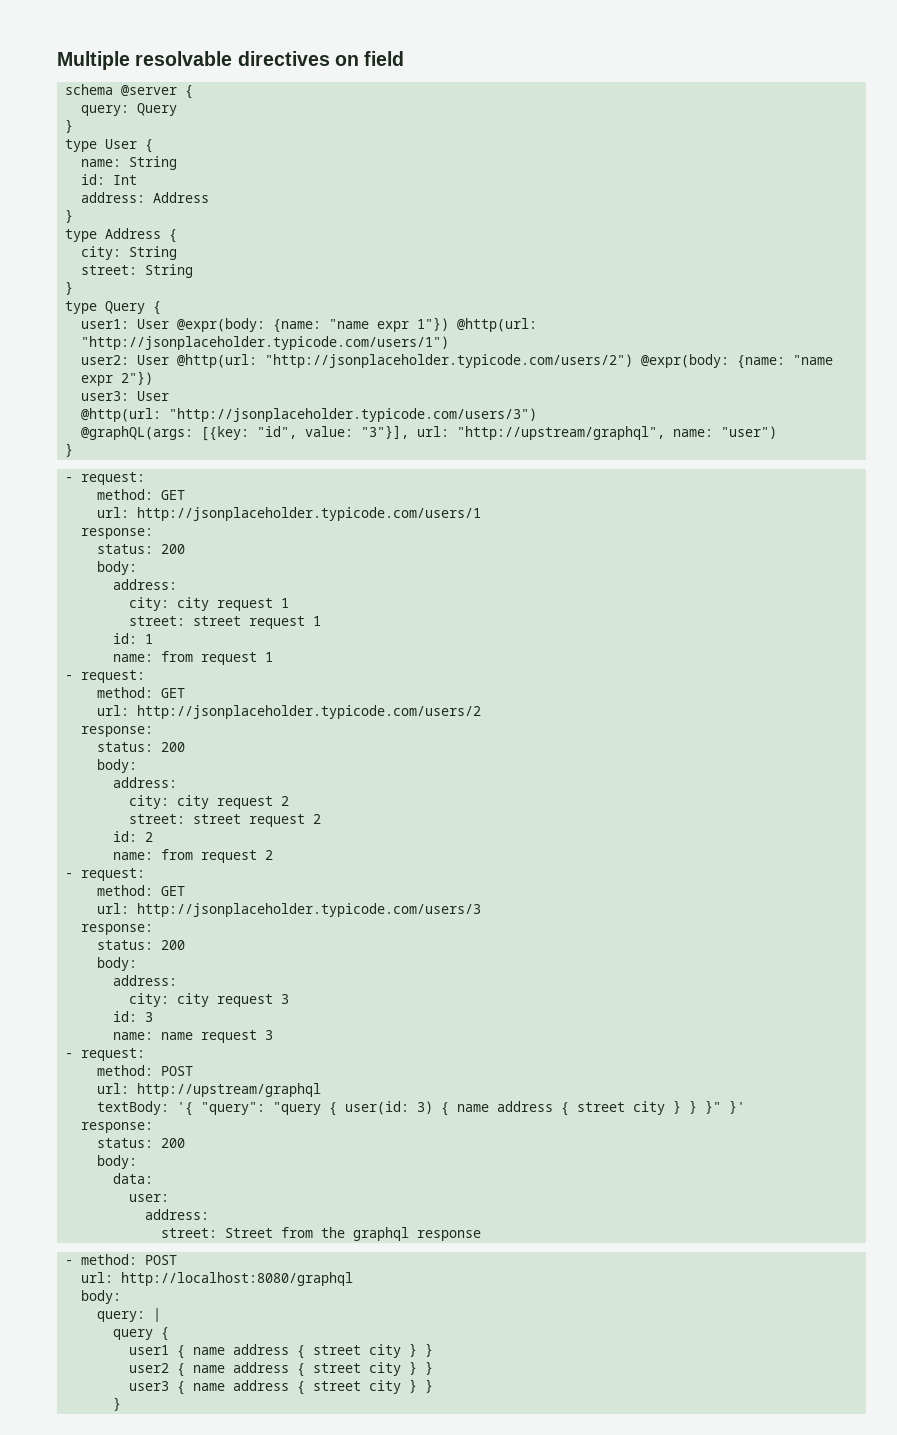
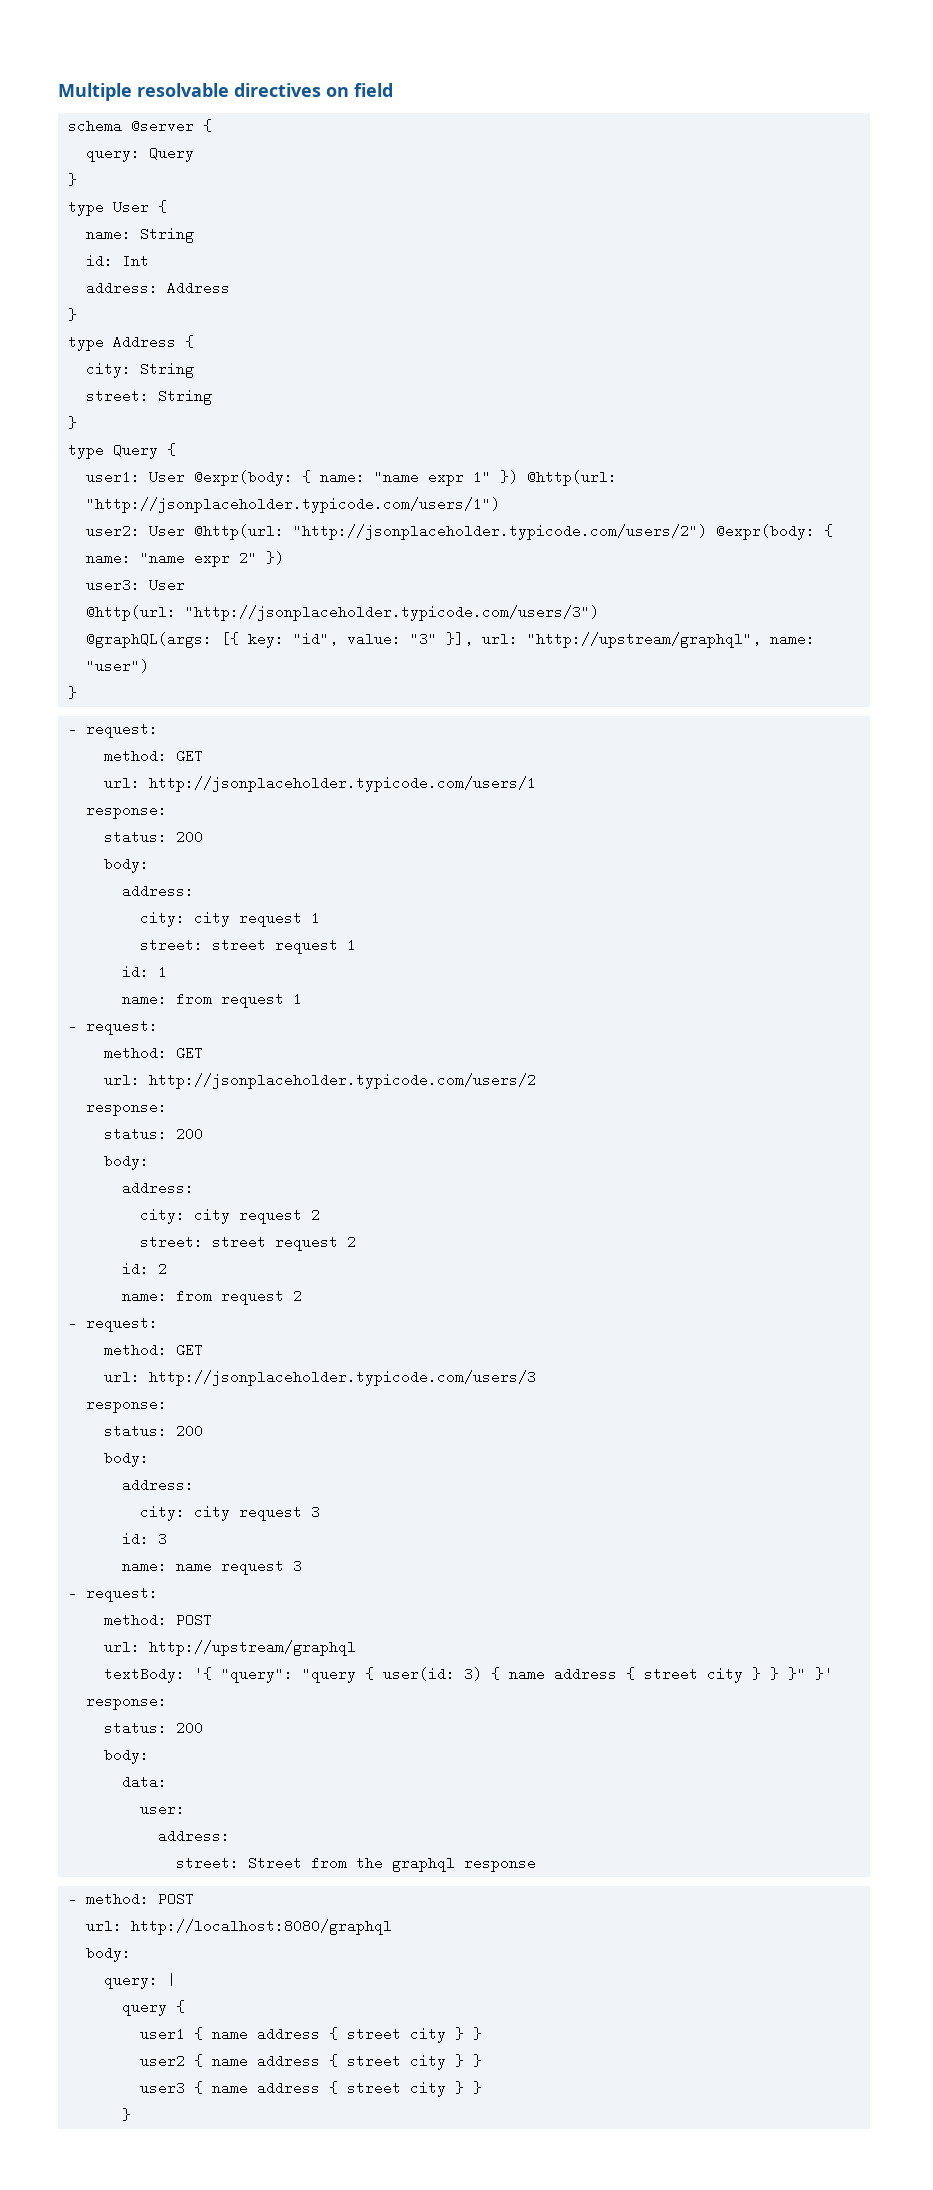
- user1: User @expr(body: {name: "name expr 1"}) @http(url: "http://jsonplaceholder.typicode.com/users/1")
+ user1: User @expr(body: { name: "name expr 1" }) @http(url: "http://jsonplaceholder.typicode.com/users/1")
- user2: User @http(url: "http://jsonplaceholder.typicode.com/users/2") @expr(body: {name: "name expr 2"})
+ user2: User @http(url: "http://jsonplaceholder.typicode.com/users/2") @expr(body: { name: "name expr 2" })
- @graphQL(args: [{key: "id", value: "3"}], url: "http://upstream/graphql", name: "user")
+ @graphQL(args: [{ key: "id", value: "3" }], url: "http://upstream/graphql", name: "user")

